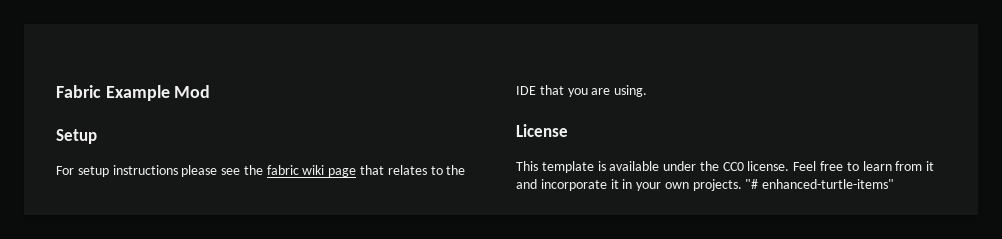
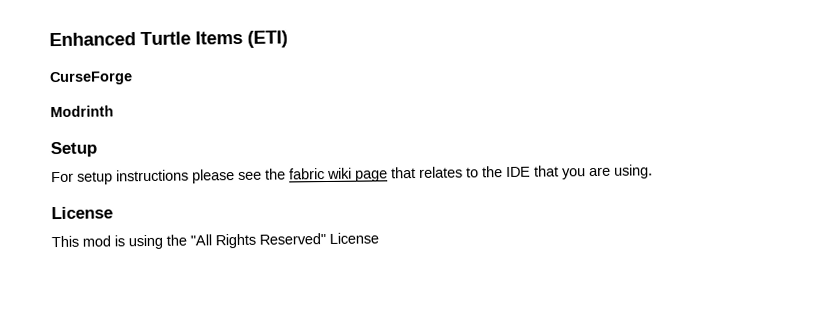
- Fabric Example Mod
+ Enhanced Turtle Items (ETI)
+ CurseForge
+ Modrinth
- This template is available under the CC0 license. Feel free to learn from it and incorporate it in your own projects. "# enhanced-turtle-items"
+ This mod is using the "All Rights Reserved" License

